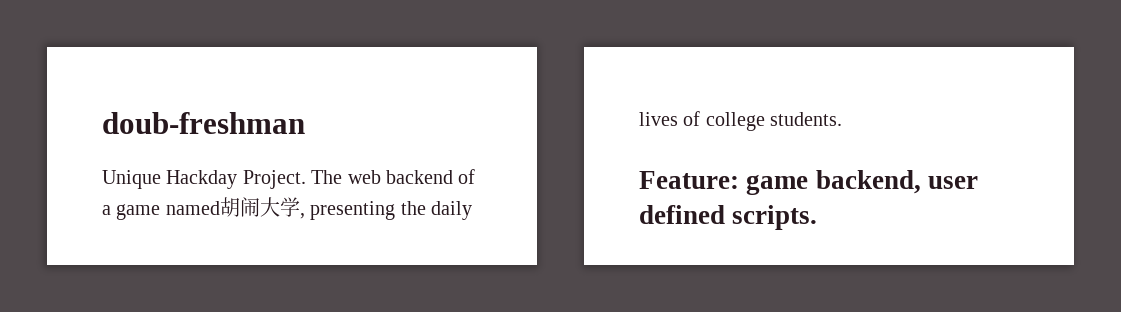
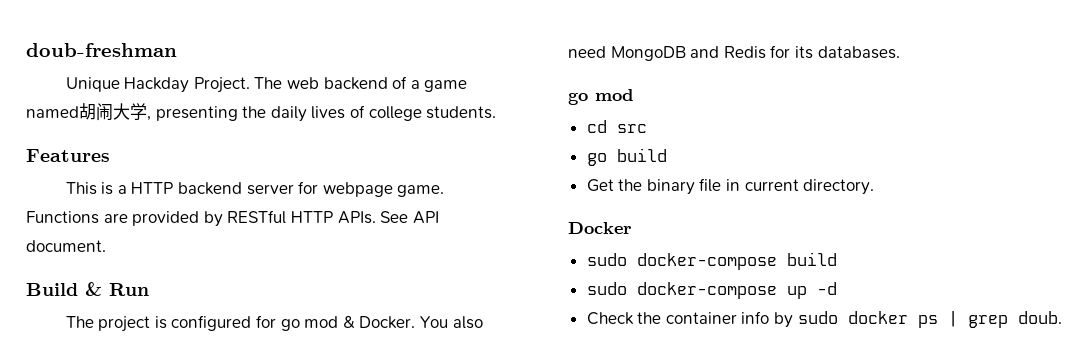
- Feature: game backend, user defined scripts.
+ Features
+ This is a HTTP backend server for webpage game. Functions are provided by RESTful HTTP APIs. See API document.
+ Build & Run
+ The project is configured for go mod & Docker. You also need MongoDB and Redis for its databases.
+ go mod
+ cd src
+ go build
+ Get the binary file in current directory.
+ Docker
+ sudo docker-compose build
+ sudo docker-compose up -d
+ Check the container info by sudo docker ps | grep doub.

